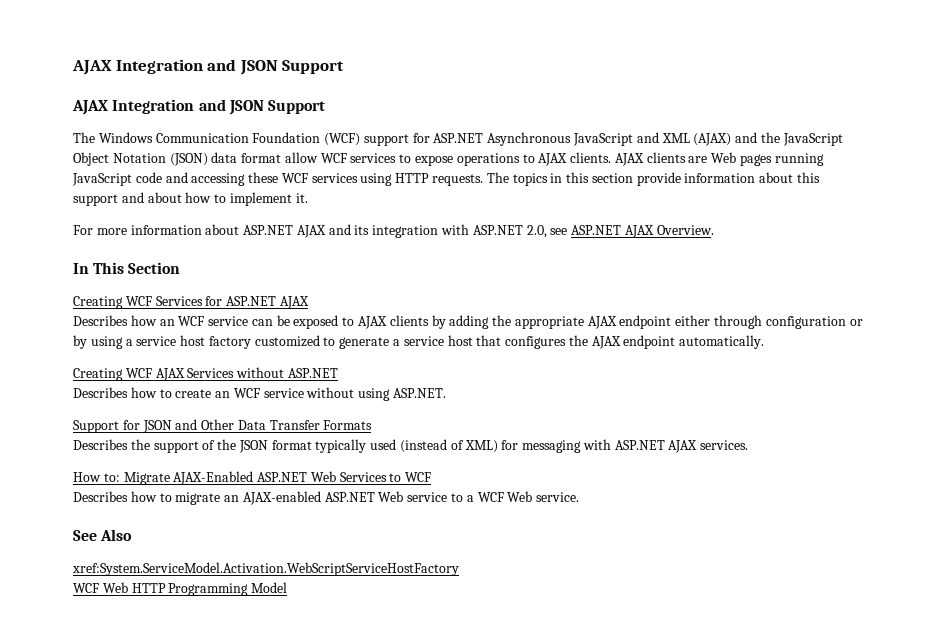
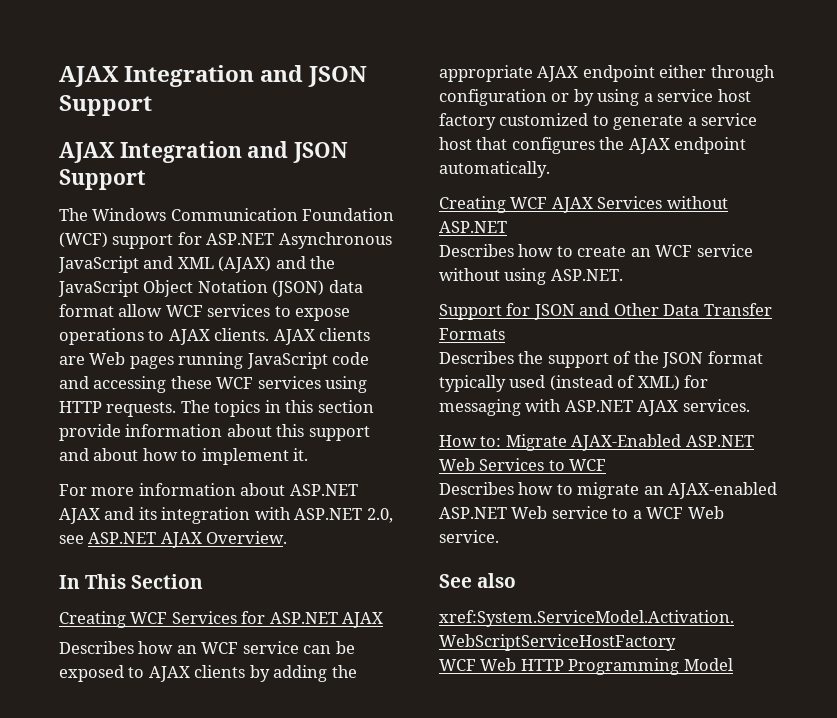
- See Also
+ See also

